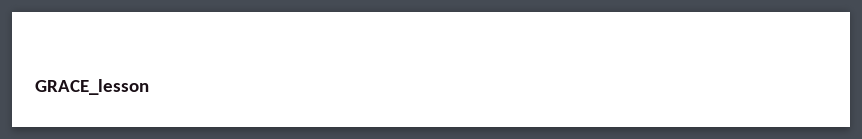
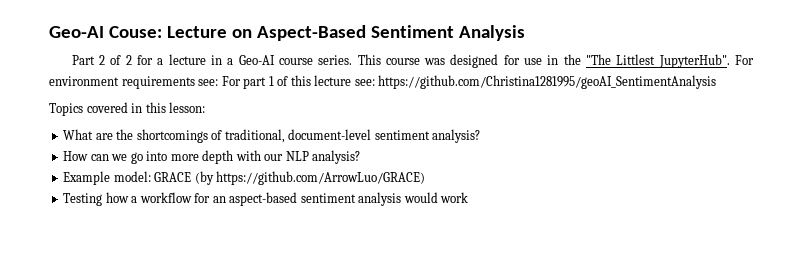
- GRACE_lesson
+ Geo-AI Couse: Lecture on Aspect-Based Sentiment Analysis
+ Part 2 of 2 for a lecture in a Geo-AI course series. This course was designed for use in the "The Littlest JupyterHub". For environment requirements see: For part 1 of this lecture see: https://github.com/Christina1281995/geoAI_SentimentAnalysis
+ Topics covered in this lesson:
+ What are the shortcomings of traditional, document-level sentiment analysis?
+ How can we go into more depth with our NLP analysis?
+ Example model: GRACE (by https://github.com/ArrowLuo/GRACE)
+ Testing how a workflow for an aspect-based sentiment analysis would work

